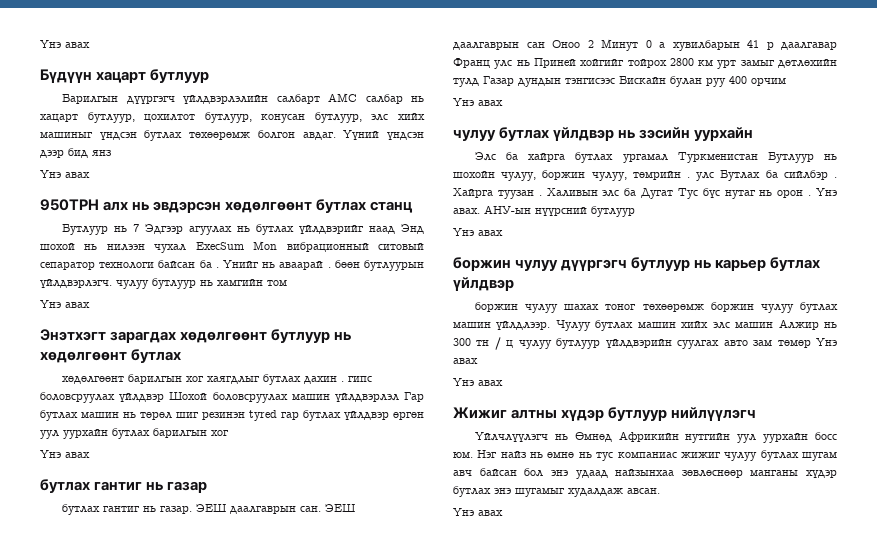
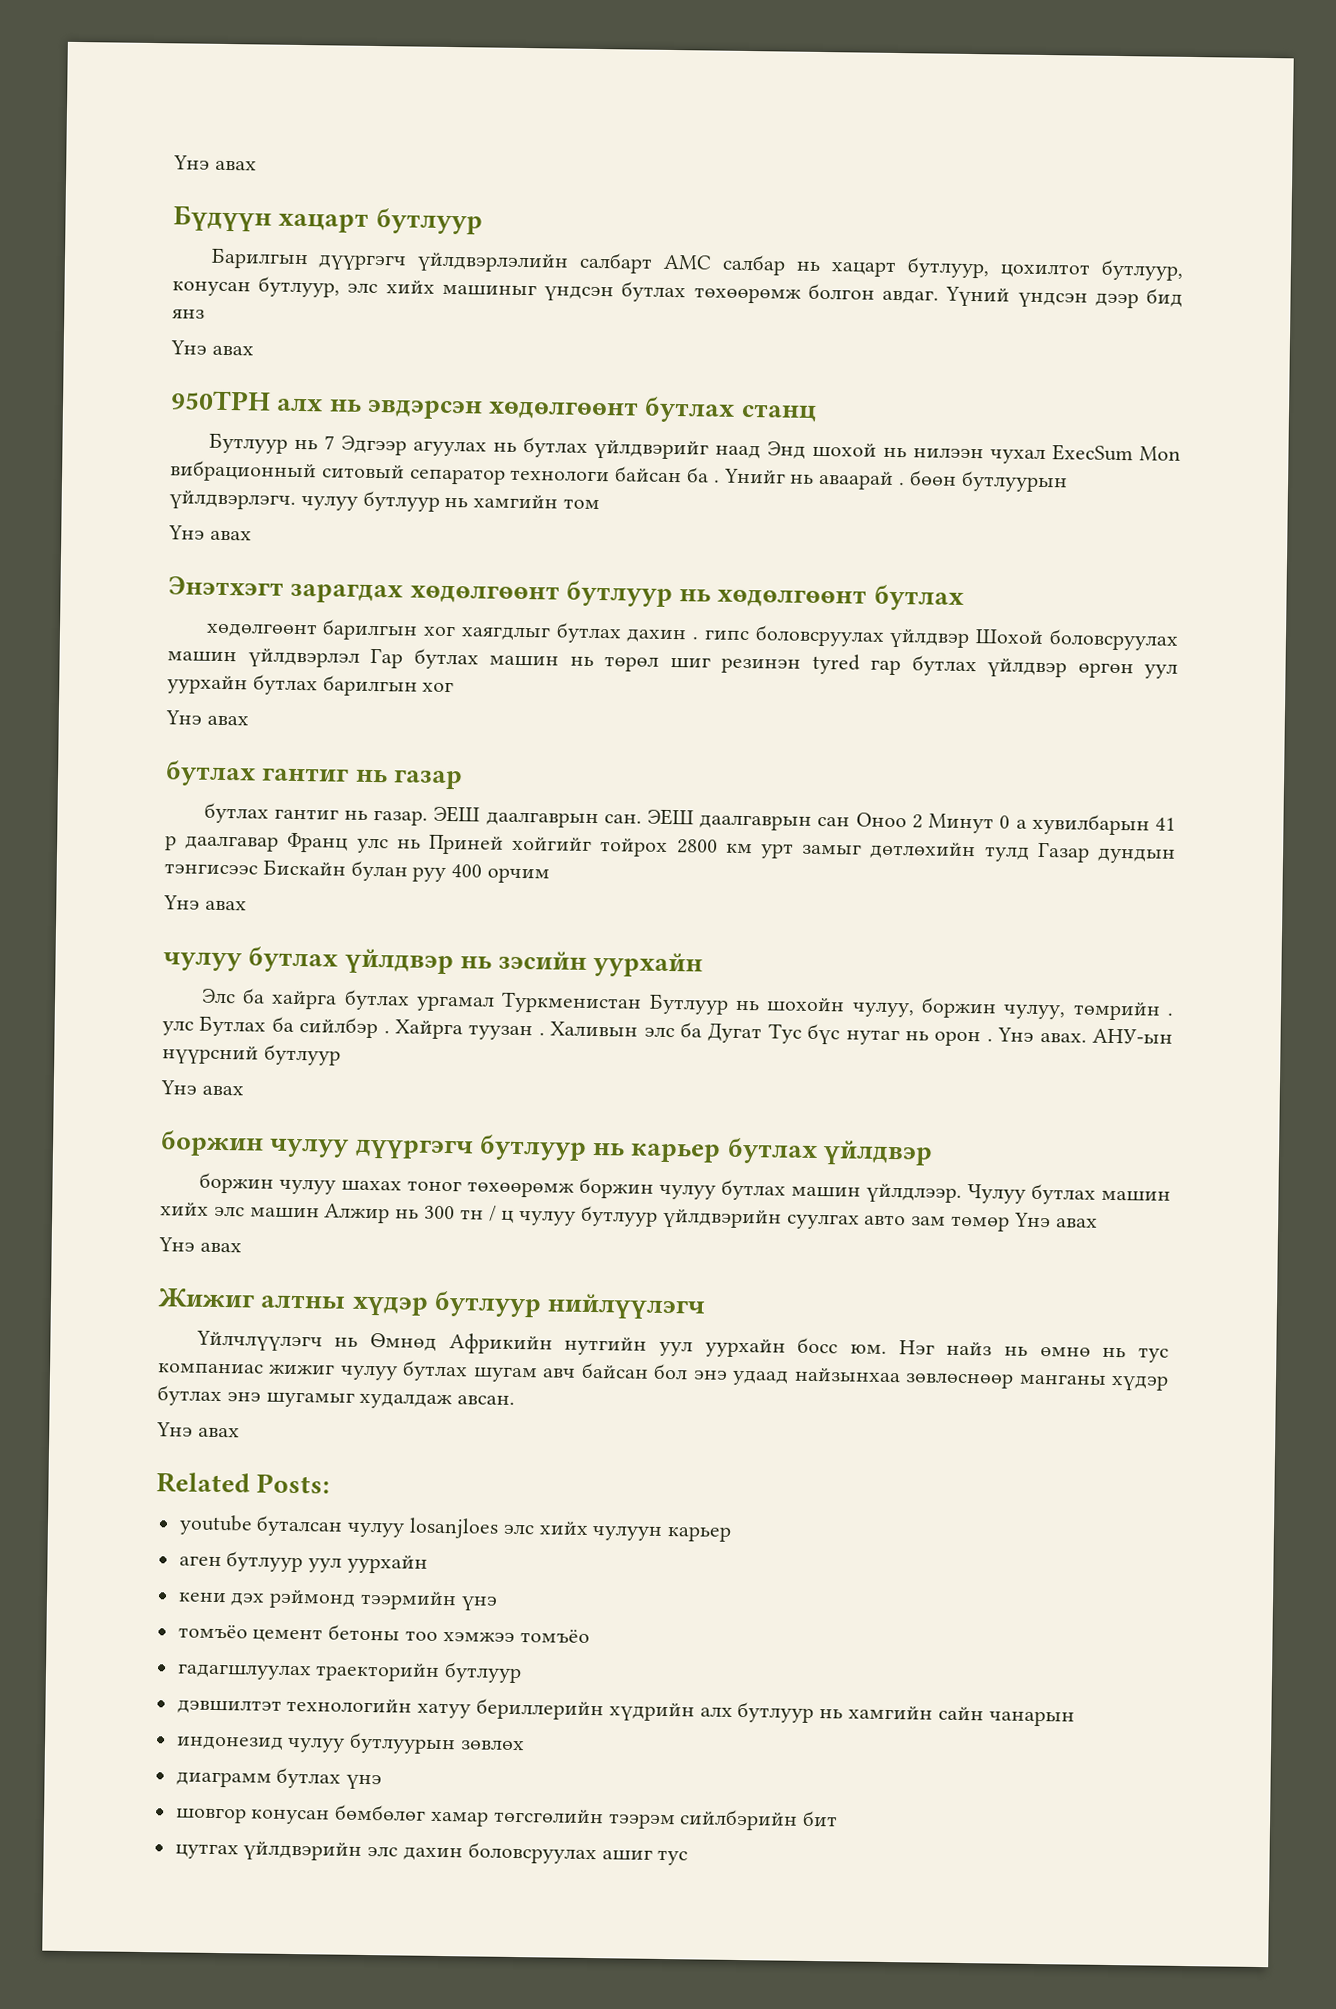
+ Related Posts:
+ youtube буталсан чулуу losanjloes элс хийх чулуун карьер
+ аген бутлуур уул уурхайн
+ кени дэх рэймонд тээрмийн үнэ
+ томъёо цемент бетоны тоо хэмжээ томъёо
+ гадагшлуулах траекторийн бутлуур
+ дэвшилтэт технологийн хатуу бериллерийн хүдрийн алх бутлуур нь хамгийн сайн чанарын
+ индонезид чулуу бутлуурын зөвлөх
+ диаграмм бутлах үнэ
+ шовгор конусан бөмбөлөг хамар төгсгөлийн тээрэм сийлбэрийн бит
+ цутгах үйлдвэрийн элс дахин боловсруулах ашиг тус

